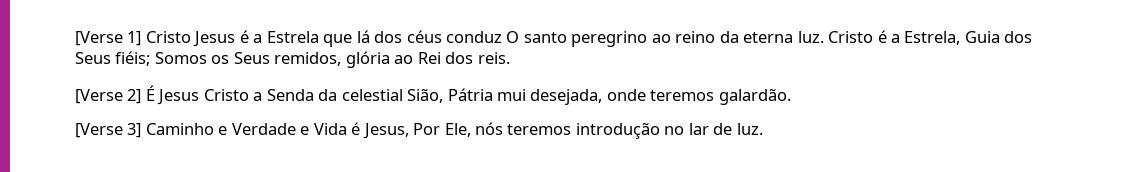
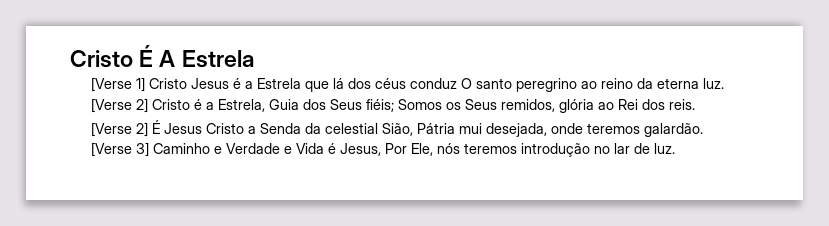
+ Cristo É A Estrela
- [Verse 1] Cristo Jesus é a Estrela que lá dos céus conduz O santo peregrino ao reino da eterna luz. Cristo é a Estrela, Guia dos Seus fiéis; Somos os Seus remidos, glória ao Rei dos reis.
+ [Verse 1] Cristo Jesus é a Estrela que lá dos céus conduz O santo peregrino ao reino da eterna luz.
+ [Verse 2] Cristo é a Estrela, Guia dos Seus fiéis; Somos os Seus remidos, glória ao Rei dos reis.

